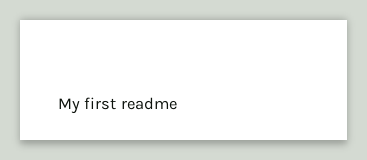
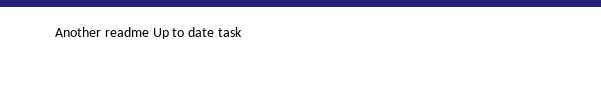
- My first readme
+ Another readme Up to date task

